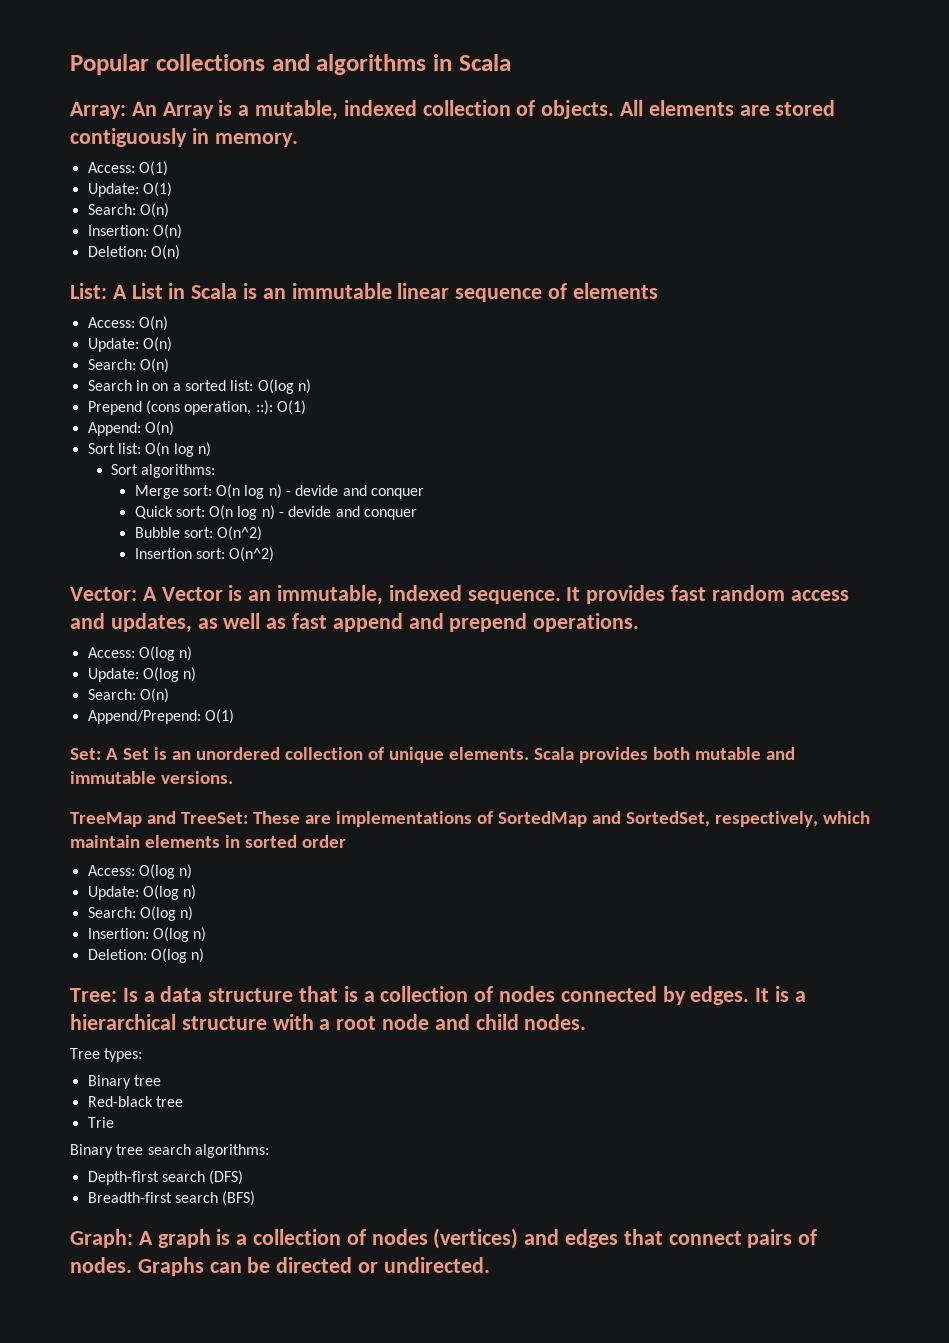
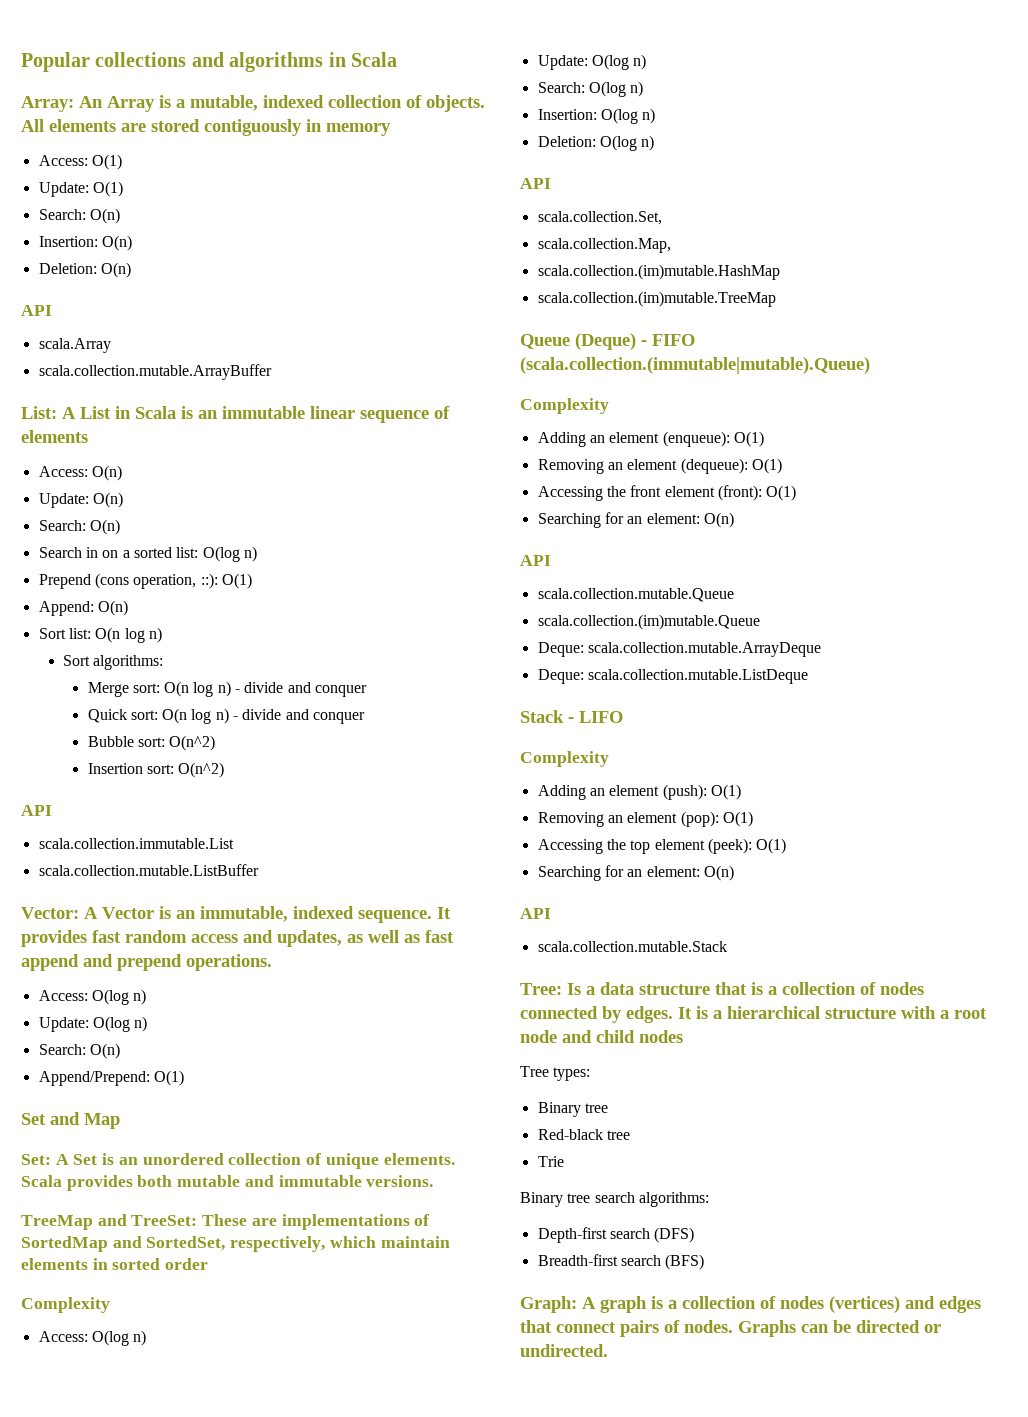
- All elements are stored contiguously in memory.
+ All elements are stored contiguously in memory
  Deletion: O(n)
+ API
+ scala.Array
+ scala.collection.mutable.ArrayBuffer
- Merge sort: O(n log n) - devide and conquer
+ Merge sort: O(n log n) - divide and conquer
- Quick sort: O(n log n) - devide and conquer
+ Quick sort: O(n log n) - divide and conquer
  Insertion sort: O(n^2)
+ API
+ scala.collection.immutable.List
+ scala.collection.mutable.ListBuffer
+ Set and Map
  TreeMap and TreeSet: These are implementations of SortedMap and SortedSet, respectively, which maintain elements in sorted order
+ Complexity
  Deletion: O(log n)
+ API
+ scala.collection.Set,
+ scala.collection.Map,
+ scala.collection.(im)mutable.HashMap
+ scala.collection.(im)mutable.TreeMap
+ Queue (Deque) - FIFO (scala.collection.(immutable|mutable).Queue)
+ Complexity
+ Adding an element (enqueue): O(1)
+ Removing an element (dequeue): O(1)
+ Accessing the front element (front): O(1)
+ Searching for an element: O(n)
+ API
+ scala.collection.mutable.Queue
+ scala.collection.(im)mutable.Queue
+ Deque: scala.collection.mutable.ArrayDeque
+ Deque: scala.collection.mutable.ListDeque
+ Stack - LIFO
+ Complexity
+ Adding an element (push): O(1)
+ Removing an element (pop): O(1)
+ Accessing the top element (peek): O(1)
+ Searching for an element: O(n)
+ API
+ scala.collection.mutable.Stack
- It is a hierarchical structure with a root node and child nodes.
+ It is a hierarchical structure with a root node and child nodes

